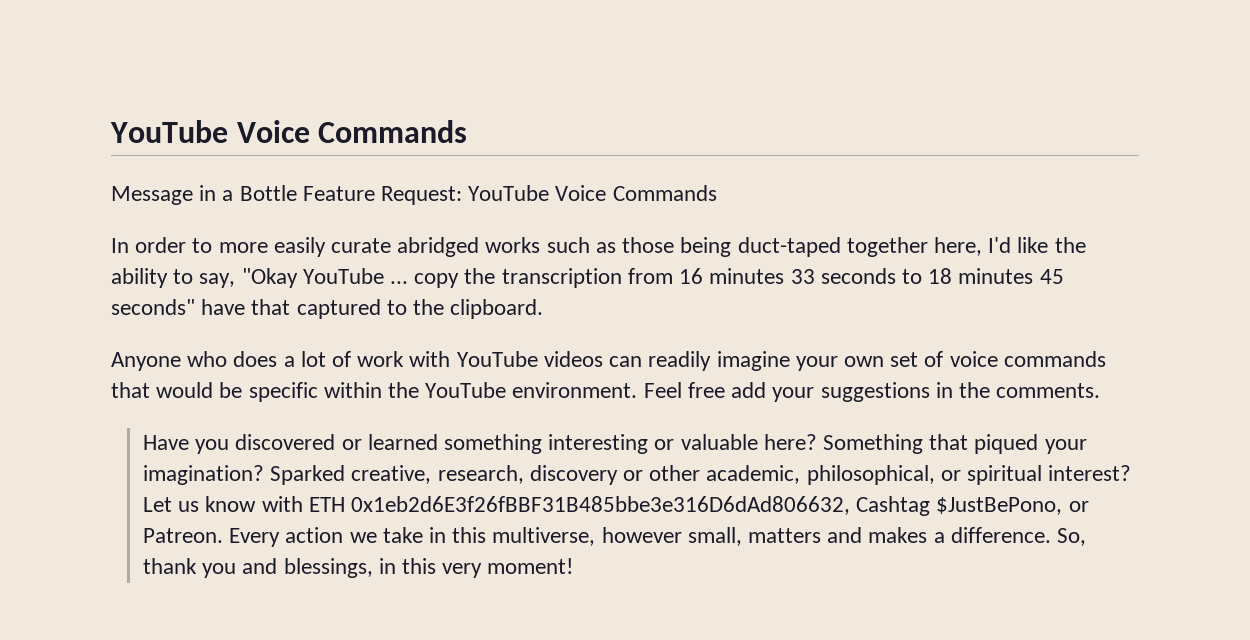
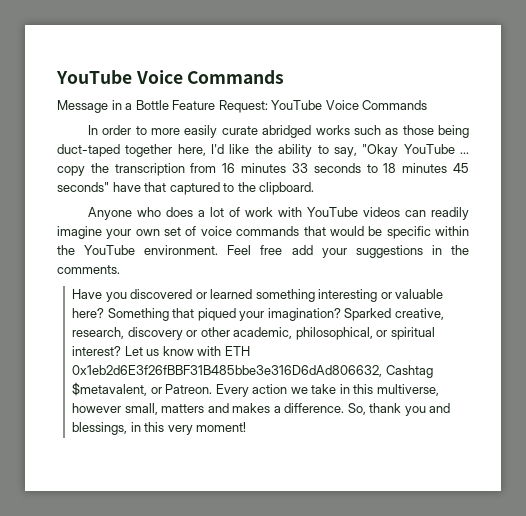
- Let us know with ETH 0x1eb2d6E3f26fBBF31B485bbe3e316D6dAd806632, Cashtag $JustBePono, or Patreon.
+ Let us know with ETH 0x1eb2d6E3f26fBBF31B485bbe3e316D6dAd806632, Cashtag $metavalent, or Patreon.

